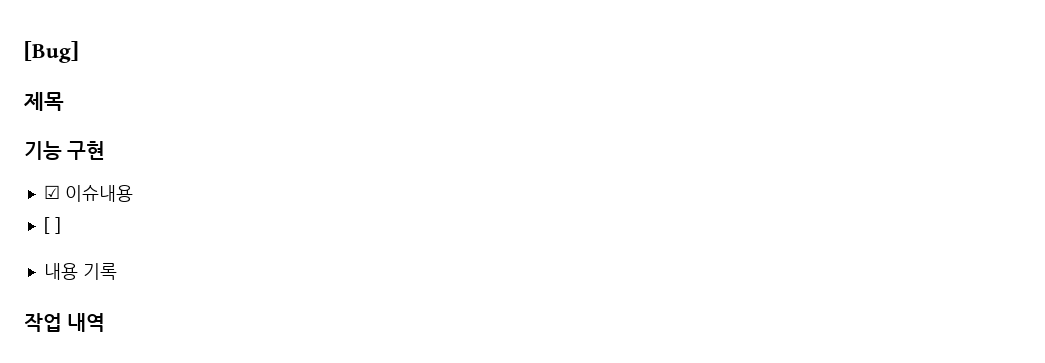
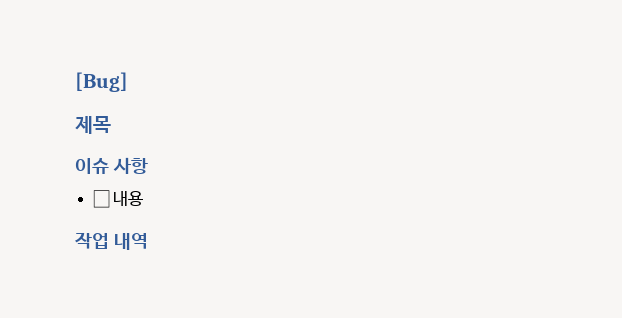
- 기능 구현
- ☑ 이슈내용
- [ ]
- 내용 기록
+ 이슈 사항
+ ☐ 내용

